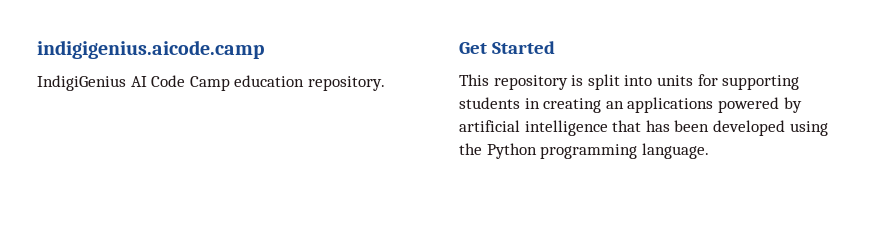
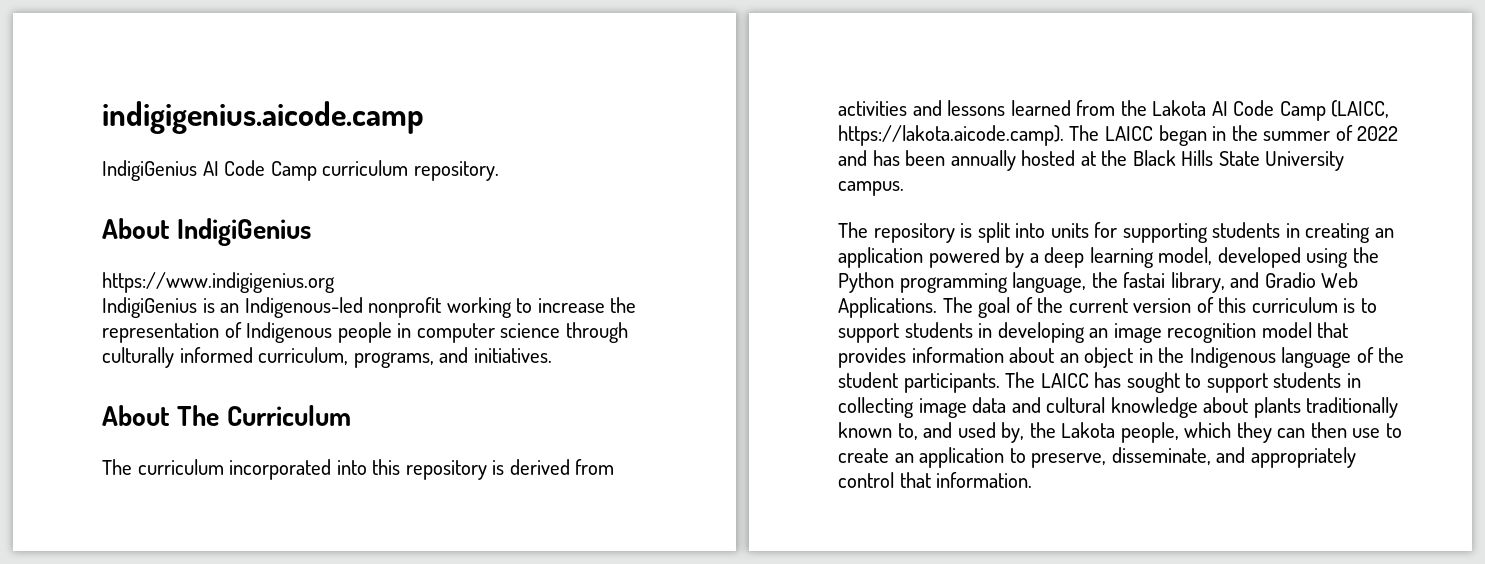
- IndigiGenius AI Code Camp education repository.
+ IndigiGenius AI Code Camp curriculum repository.
- Get Started
- This repository is split into units for supporting students in creating an applications powered by artificial intelligence that has been developed using the Python programming language.
+ About IndigiGenius
+ https://www.indigigenius.org
+ IndigiGenius is an Indigenous-led nonprofit working to increase the representation of Indigenous people in computer science through culturally informed curriculum, programs, and initiatives.
+ About The Curriculum
+ The curriculum incorporated into this repository is derived from activities and lessons learned from the Lakota AI Code Camp (LAICC, https://lakota.aicode.camp). The LAICC began in the summer of 2022 and has been annually hosted at the Black Hills State University campus.
+ The repository is split into units for supporting students in creating an application powered by a deep learning model, developed using the Python programming language, the fastai library, and Gradio Web Applications. The goal of the current version of this curriculum is to support students in developing an image recognition model that provides information about an object in the Indigenous language of the student participants. The LAICC has sought to support students in collecting image data and cultural knowledge about plants traditionally known to, and used by, the Lakota people, which they can then use to create an application to preserve, disseminate, and appropriately control that information.

